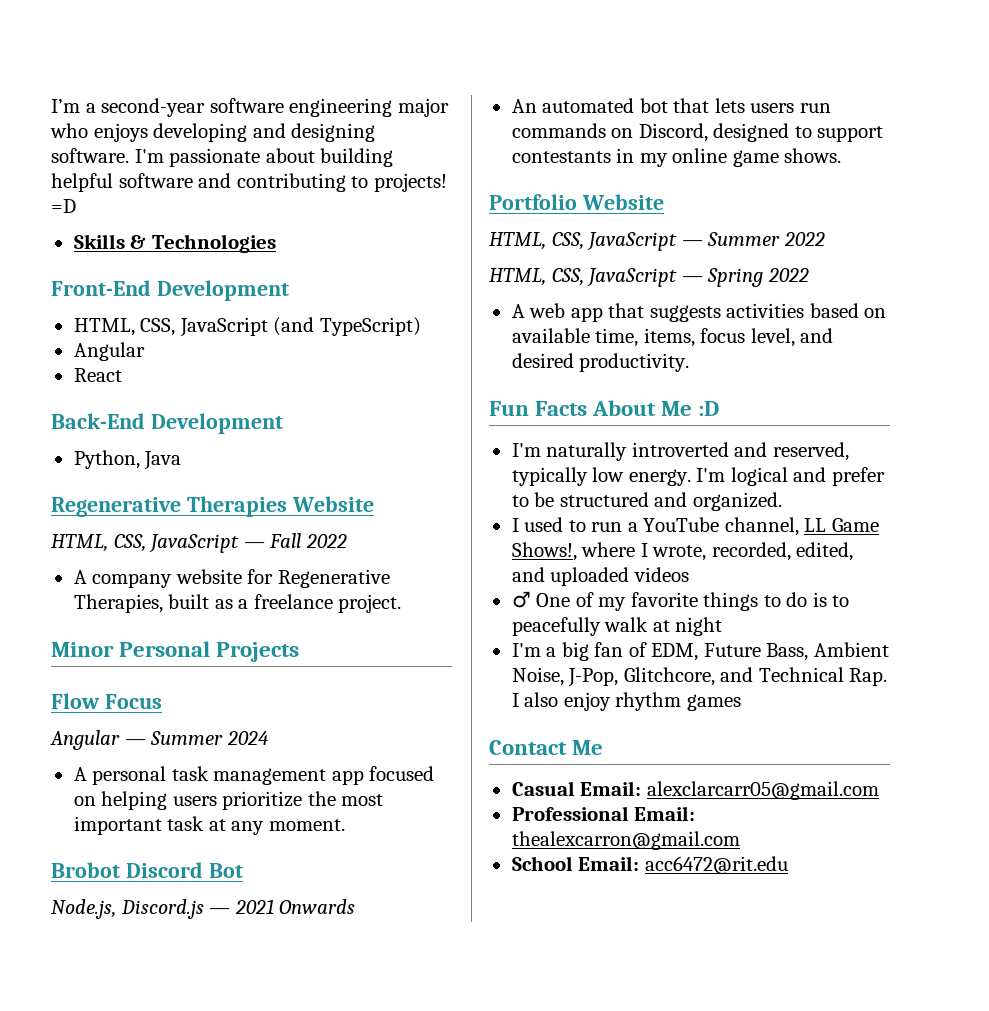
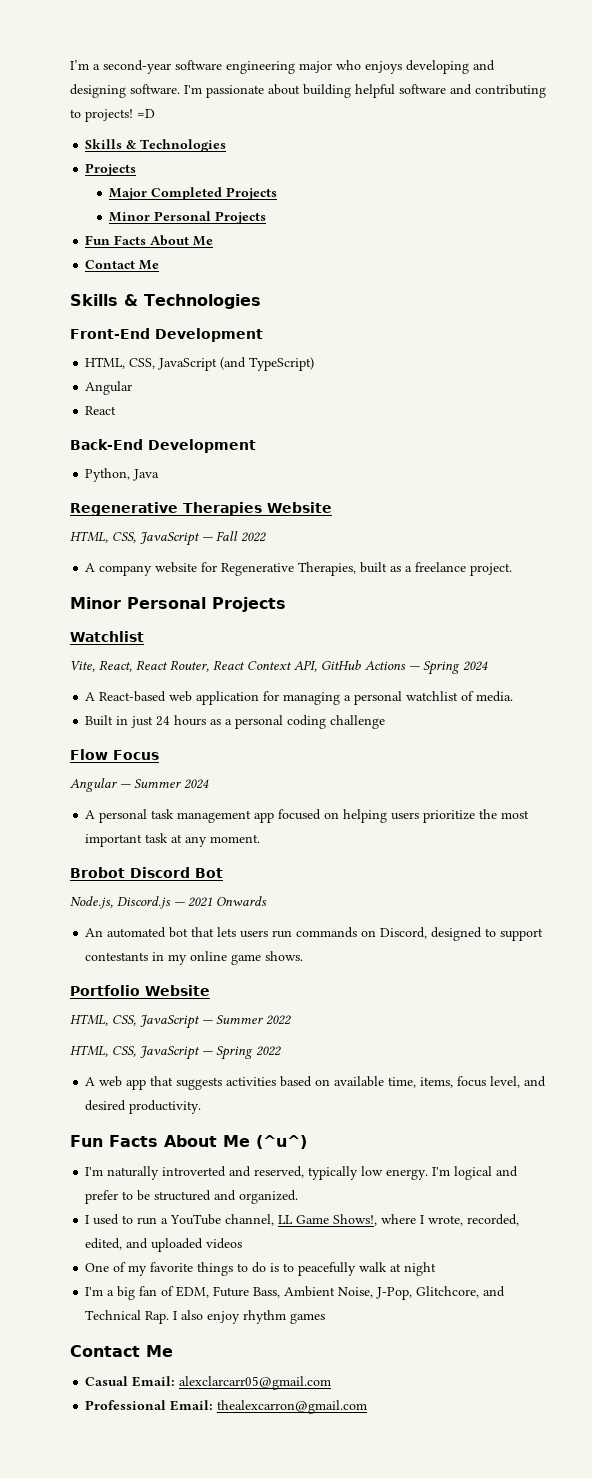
  =D
+ Skills & Technologies
+ Projects
+ Major Completed Projects
+ Minor Personal Projects
+ Fun Facts About Me
+ Contact Me
+ Watchlist
+ Vite, React, React Router, React Context API, GitHub Actions — Spring 2024
+ A React-based web application for managing a personal watchlist of media.
+ Built in just 24 hours as a personal coding challenge
- Fun Facts About Me :D
+ Fun Facts About Me (^u^)
- ♂ One of my favorite things to do is to peacefully walk at night
+ One of my favorite things to do is to peacefully walk at night
- School Email: acc6472@rit.edu

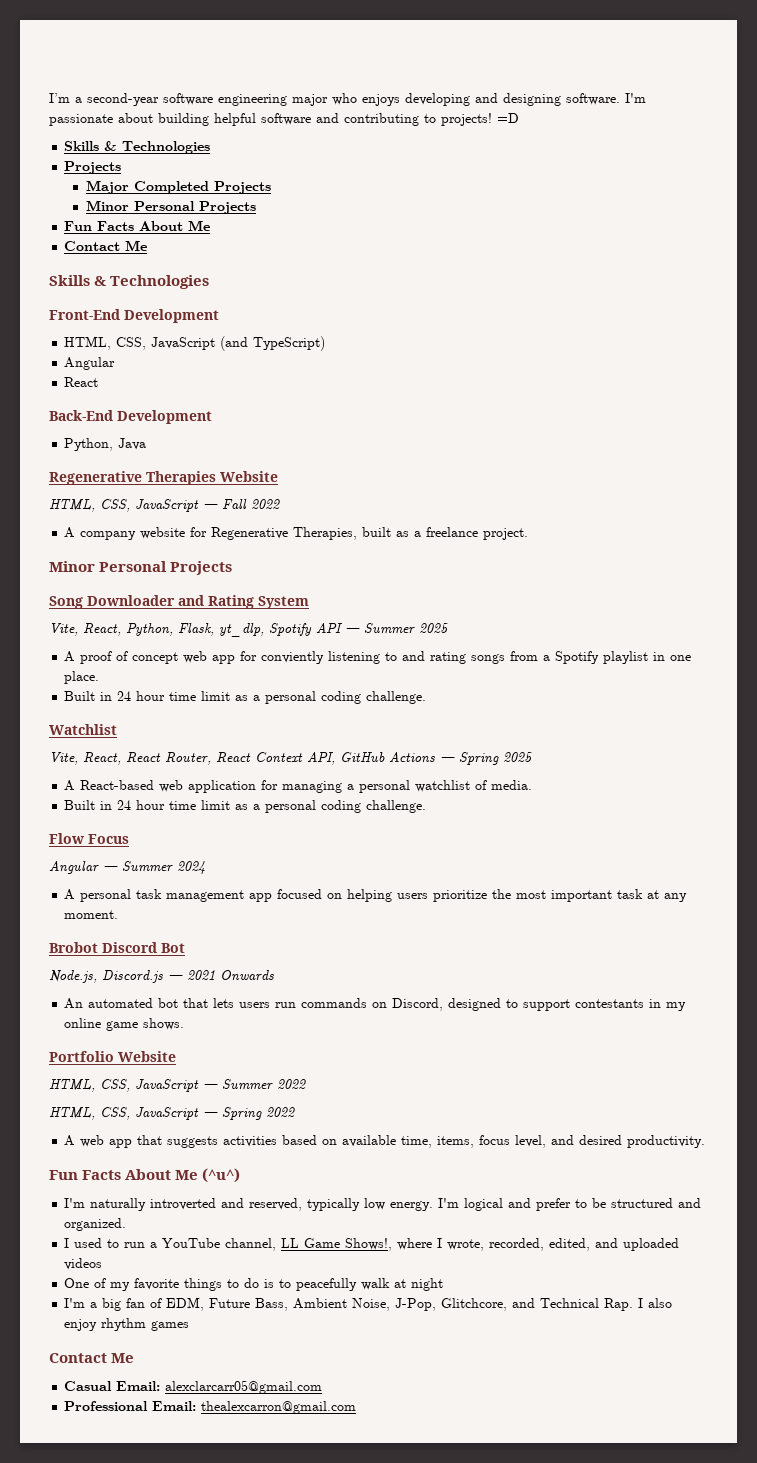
+ Song Downloader and Rating System
+ Vite, React, Python, Flask, yt_dlp, Spotify API — Summer 2025
+ A proof of concept web app for conviently listening to and rating songs from a Spotify playlist in one place.
+ Built in 24 hour time limit as a personal coding challenge.
- Vite, React, React Router, React Context API, GitHub Actions — Spring 2024
+ Vite, React, React Router, React Context API, GitHub Actions — Spring 2025
  A React-based web application for managing a personal watchlist of media.
- Built in just 24 hours as a personal coding challenge
+ Built in 24 hour time limit as a personal coding challenge.

